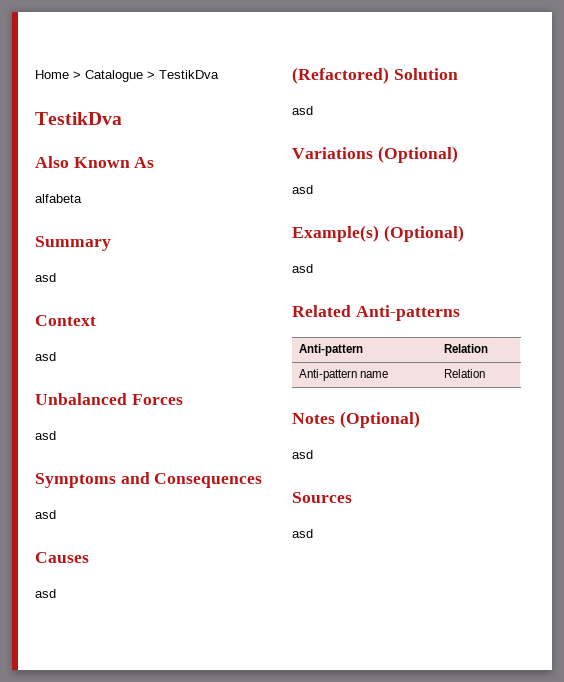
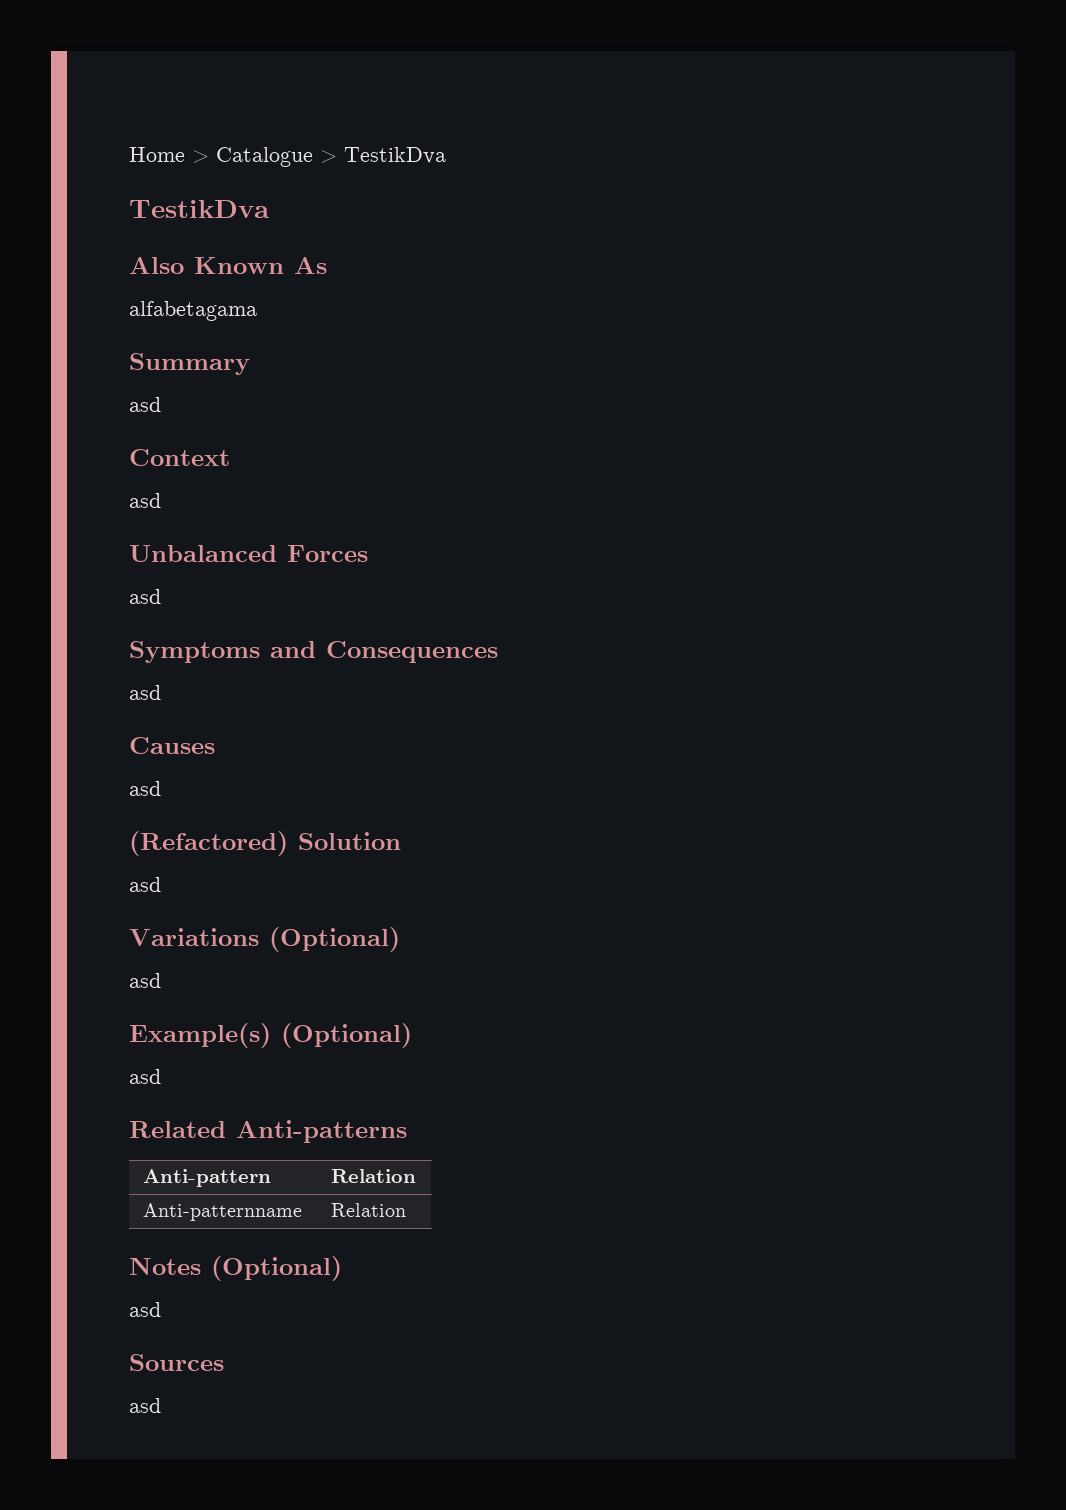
- alfabeta
+ alfabetagama
- Anti-pattern name | Relation
+ Anti-patternname | Relation

